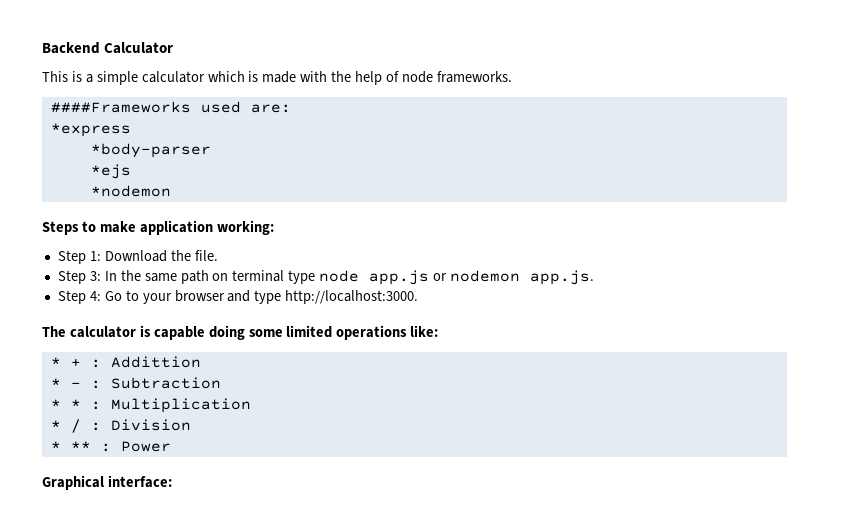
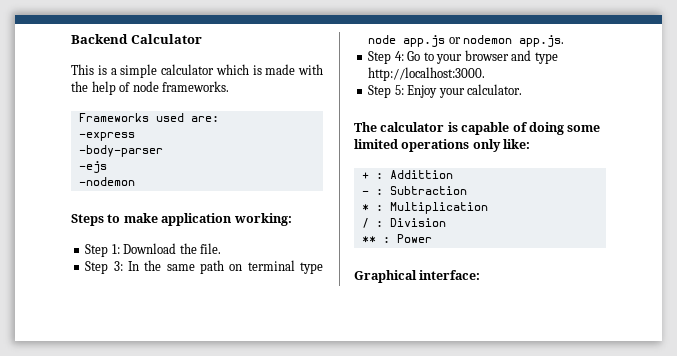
- ####Frameworks used are:
+ Frameworks used are:
- *express
- *body-parser
- *ejs
- *nodemon
+ -express
+ -body-parser
+ -ejs
+ -nodemon
+ Step 5: Enjoy your calculator.
- The calculator is capable doing some limited operations like:
+ The calculator is capable of doing some limited operations only like:
- * + : Addittion
+ + : Addittion
- * - : Subtraction
+ - : Subtraction
- * * : Multiplication
+ * : Multiplication
- * / : Division
+ / : Division
- * ** : Power
+ ** : Power

